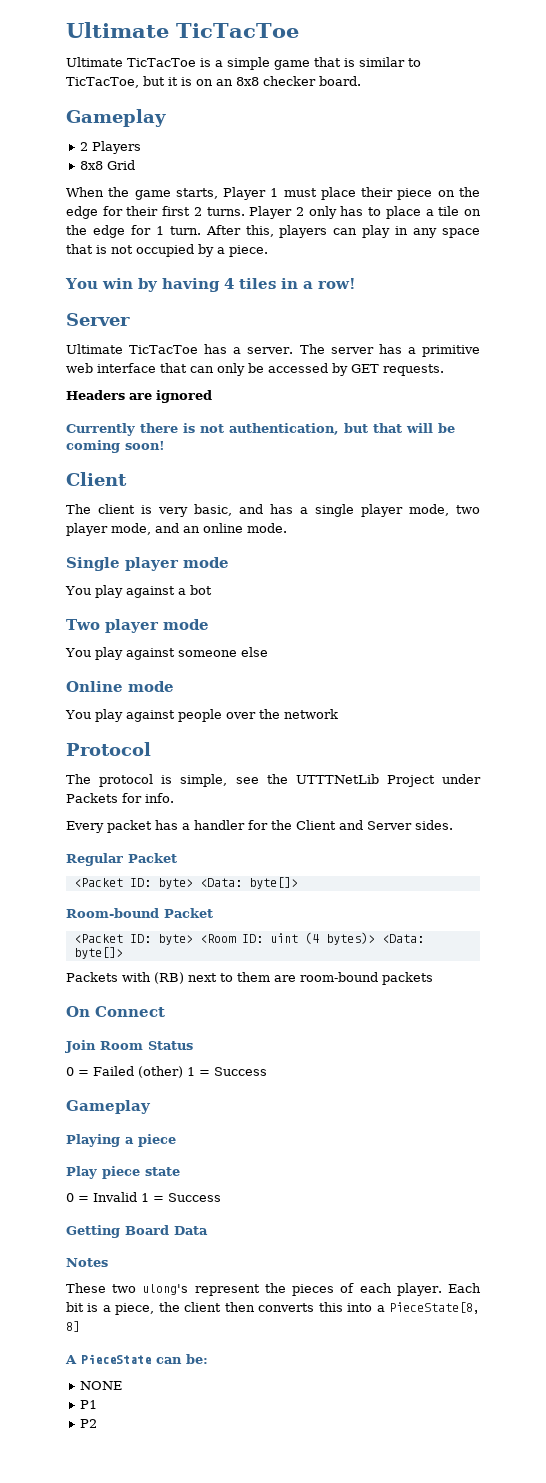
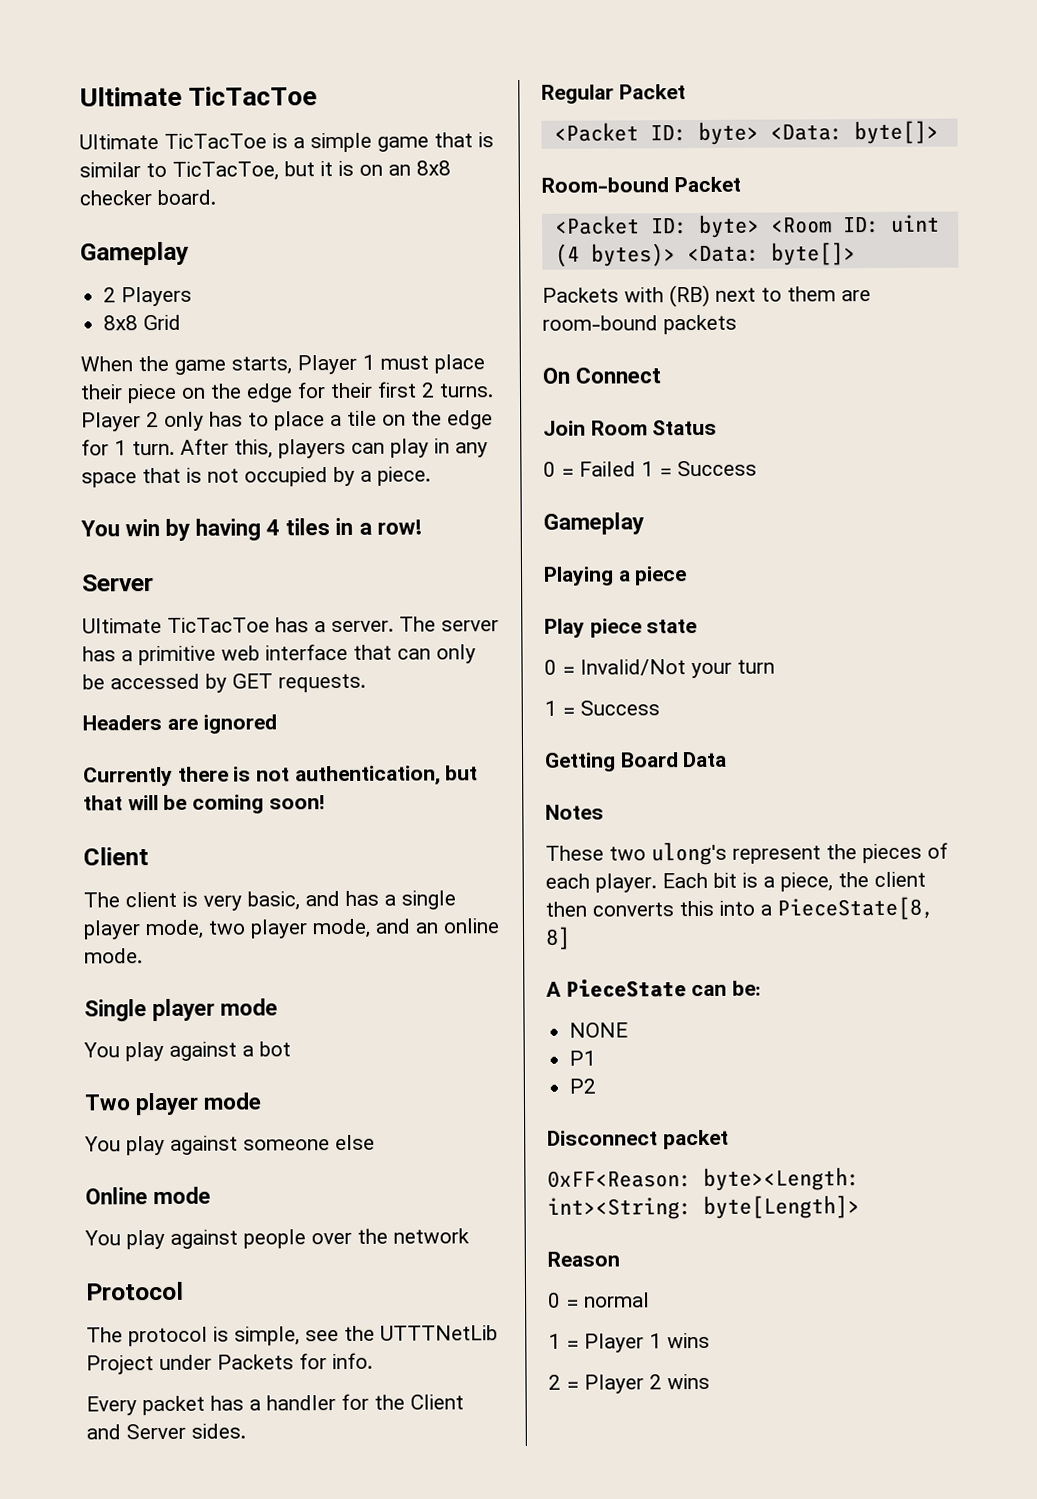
- 0 = Failed (other) 1 = Success
+ 0 = Failed 1 = Success
- 0 = Invalid 1 = Success
+ 0 = Invalid/Not your turn
+ 1 = Success
+ Disconnect packet
+ 0xFF<Reason: byte><Length: int><String: byte[Length]>
+ Reason
+ 0 = normal
+ 1 = Player 1 wins
+ 2 = Player 2 wins

